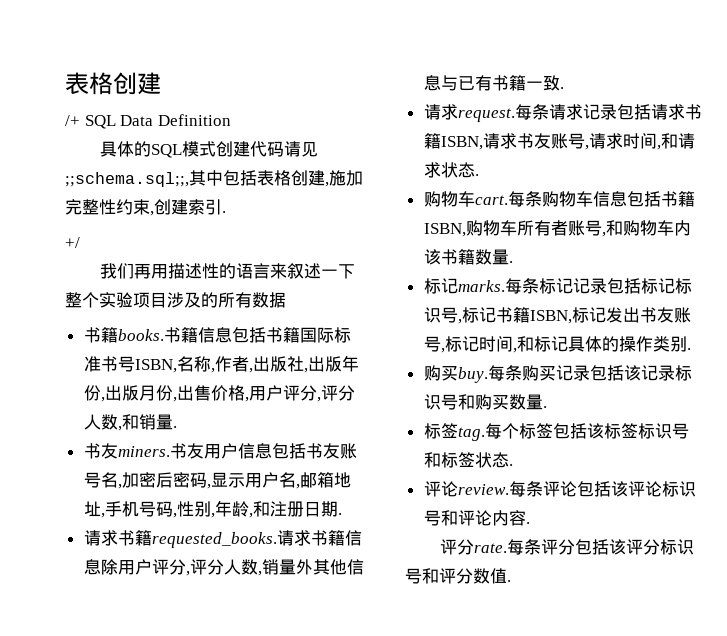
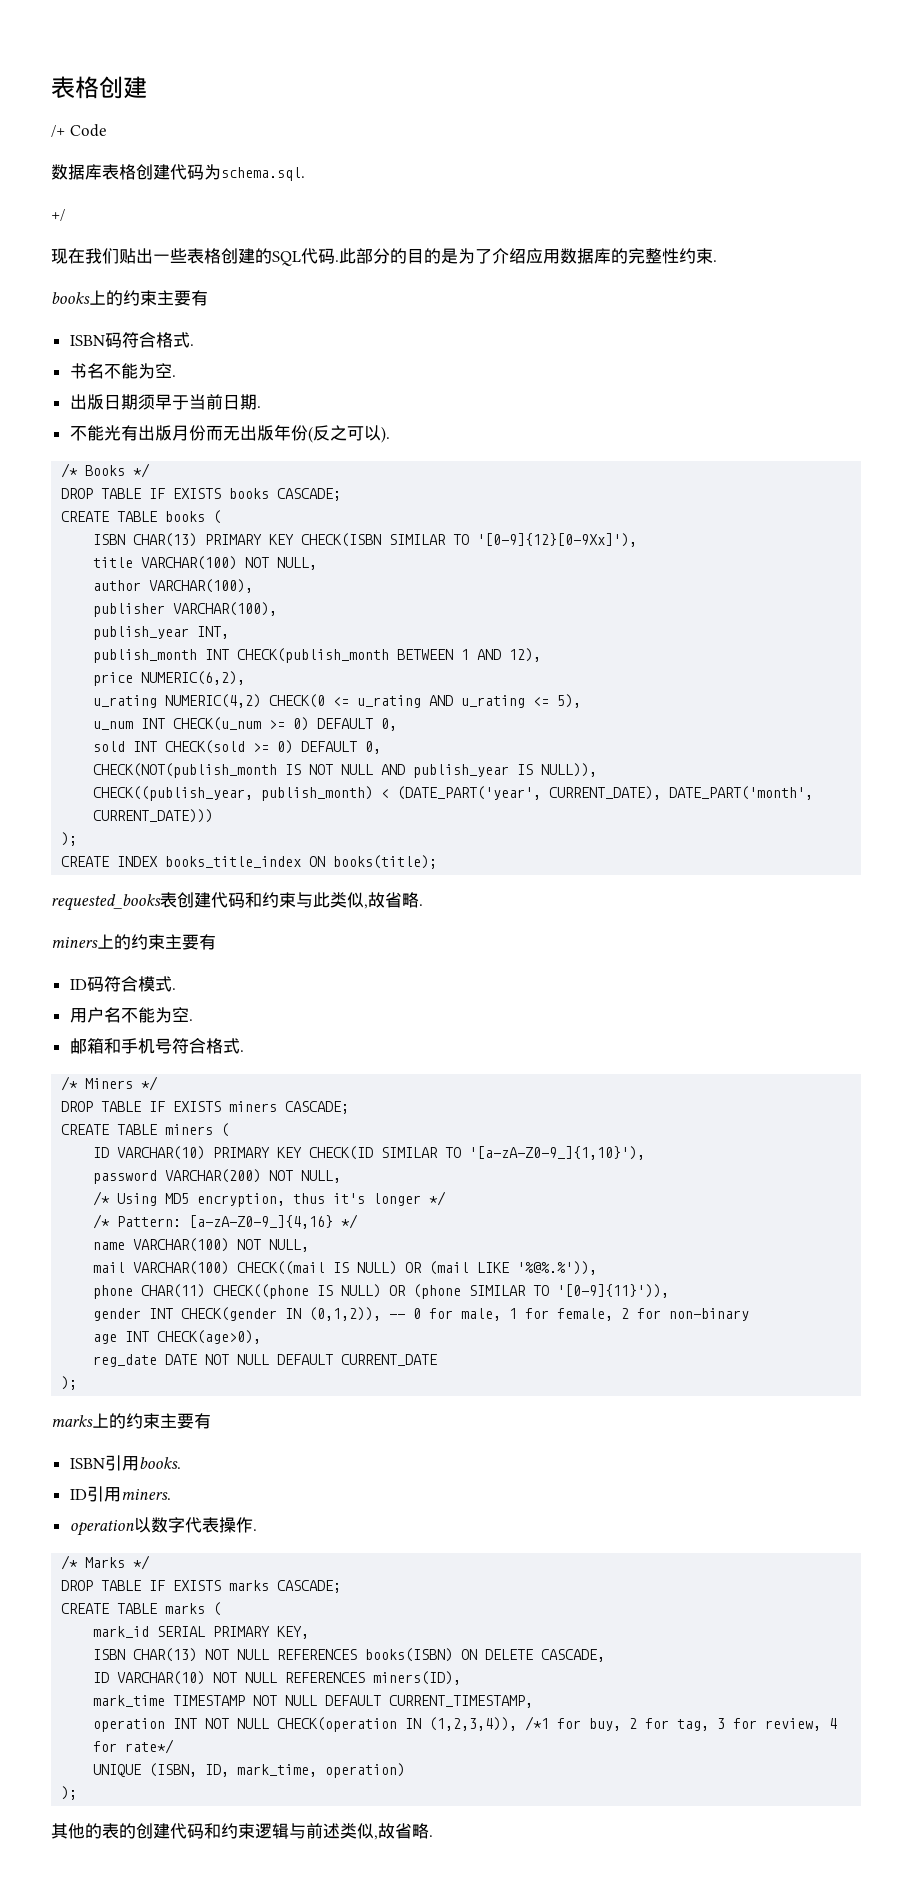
- /+ SQL Data Definition
- 具体的SQL模式创建代码请见;;schema.sql;;,其中包括表格创建,施加完整性约束,创建索引.
+ /+ Code
+ 数据库表格创建代码为schema.sql.
  +/
- 我们再用描述性的语言来叙述一下整个实验项目涉及的所有数据
- 书籍books.书籍信息包括书籍国际标准书号ISBN,名称,作者,出版社,出版年份,出版月份,出售价格,用户评分,评分人数,和销量.
- 书友miners.书友用户信息包括书友账号名,加密后密码,显示用户名,邮箱地址,手机号码,性别,年龄,和注册日期.
- 请求书籍requested_books.请求书籍信息除用户评分,评分人数,销量外其他信息与已有书籍一致.
- 请求request.每条请求记录包括请求书籍ISBN,请求书友账号,请求时间,和请求状态.
- 购物车cart.每条购物车信息包括书籍ISBN,购物车所有者账号,和购物车内该书籍数量.
- 标记marks.每条标记记录包括标记标识号,标记书籍ISBN,标记发出书友账号,标记时间,和标记具体的操作类别.
- 购买buy.每条购买记录包括该记录标识号和购买数量.
- 标签tag.每个标签包括该标签标识号和标签状态.
- 评论review.每条评论包括该评论标识号和评论内容.
- 评分rate.每条评分包括该评分标识号和评分数值.
+ 现在我们贴出一些表格创建的SQL代码.此部分的目的是为了介绍应用数据库的完整性约束.
+ books上的约束主要有
+ ISBN码符合格式.
+ 书名不能为空.
+ 出版日期须早于当前日期.
+ 不能光有出版月份而无出版年份(反之可以).
+ /* Books */
+ DROP TABLE IF EXISTS books CASCADE;
+ CREATE TABLE books (
+ ISBN CHAR(13) PRIMARY KEY CHECK(ISBN SIMILAR TO '[0-9]{12}[0-9Xx]'),
+ title VARCHAR(100) NOT NULL,
+ author VARCHAR(100),
+ publisher VARCHAR(100),
+ publish_year INT,
+ publish_month INT CHECK(publish_month BETWEEN 1 AND 12),
+ price NUMERIC(6,2),
+ u_rating NUMERIC(4,2) CHECK(0 <= u_rating AND u_rating <= 5),
+ u_num INT CHECK(u_num >= 0) DEFAULT 0,
+ sold INT CHECK(sold >= 0) DEFAULT 0,
+ CHECK(NOT(publish_month IS NOT NULL AND publish_year IS NULL)),
+ CHECK((publish_year, publish_month) < (DATE_PART('year', CURRENT_DATE), DATE_PART('month', CURRENT_DATE)))
+ );
+ CREATE INDEX books_title_index ON books(title);
+ requested_books表创建代码和约束与此类似,故省略.
+ miners上的约束主要有
+ ID码符合模式.
+ 用户名不能为空.
+ 邮箱和手机号符合格式.
+ /* Miners */
+ DROP TABLE IF EXISTS miners CASCADE;
+ CREATE TABLE miners (
+ ID VARCHAR(10) PRIMARY KEY CHECK(ID SIMILAR TO '[a-zA-Z0-9_]{1,10}'),
+ password VARCHAR(200) NOT NULL,
+ /* Using MD5 encryption, thus it's longer */
+ /* Pattern: [a-zA-Z0-9_]{4,16} */
+ name VARCHAR(100) NOT NULL,
+ mail VARCHAR(100) CHECK((mail IS NULL) OR (mail LIKE '%@%.%')),
+ phone CHAR(11) CHECK((phone IS NULL) OR (phone SIMILAR TO '[0-9]{11}')),
+ gender INT CHECK(gender IN (0,1,2)), -- 0 for male, 1 for female, 2 for non-binary
+ age INT CHECK(age>0),
+ reg_date DATE NOT NULL DEFAULT CURRENT_DATE
+ );
+ marks上的约束主要有
+ ISBN引用books.
+ ID引用miners.
+ operation以数字代表操作.
+ /* Marks */
+ DROP TABLE IF EXISTS marks CASCADE;
+ CREATE TABLE marks (
+ mark_id SERIAL PRIMARY KEY,
+ ISBN CHAR(13) NOT NULL REFERENCES books(ISBN) ON DELETE CASCADE,
+ ID VARCHAR(10) NOT NULL REFERENCES miners(ID),
+ mark_time TIMESTAMP NOT NULL DEFAULT CURRENT_TIMESTAMP,
+ operation INT NOT NULL CHECK(operation IN (1,2,3,4)), /*1 for buy, 2 for tag, 3 for review, 4 for rate*/
+ UNIQUE (ISBN, ID, mark_time, operation)
+ );
+ 其他的表的创建代码和约束逻辑与前述类似,故省略.

